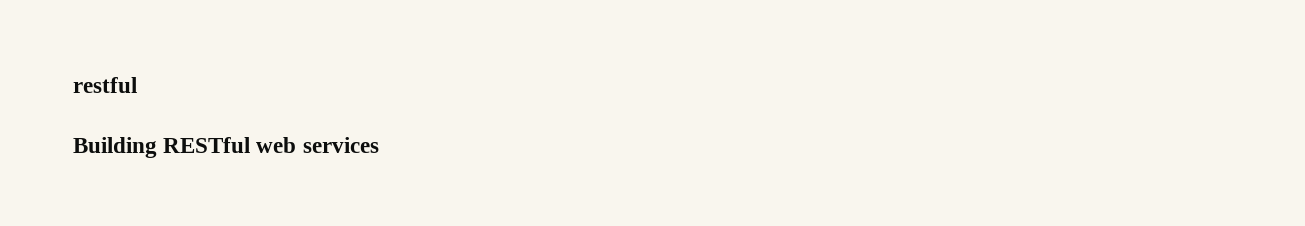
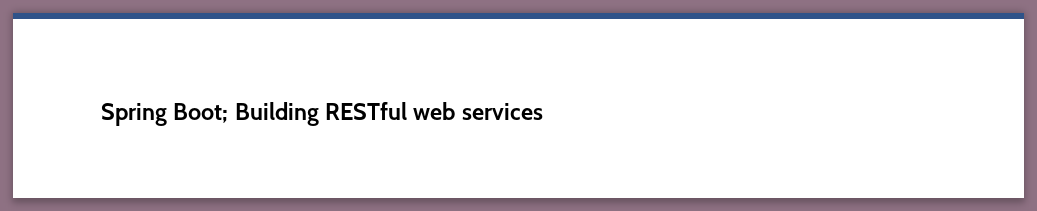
- restful
- Building RESTful web services
+ Spring Boot; Building RESTful web services

